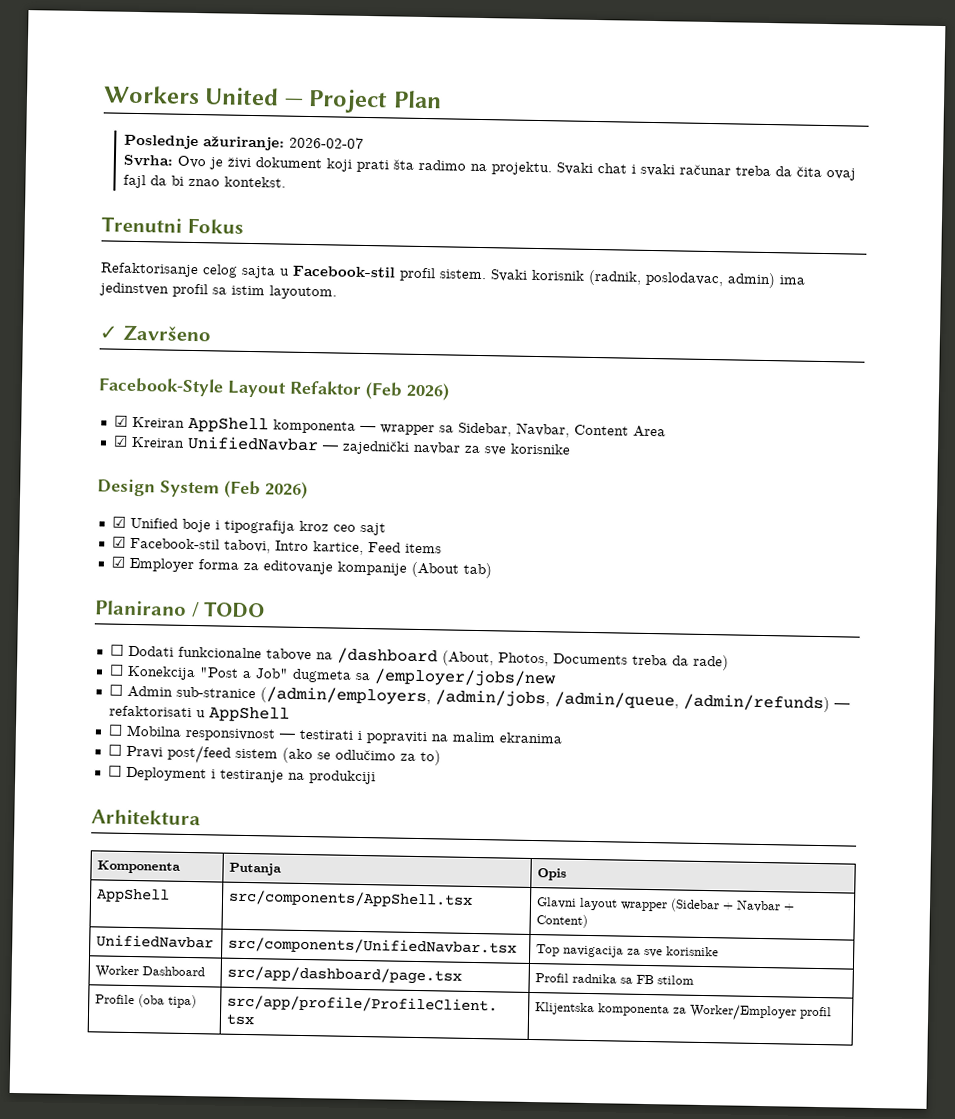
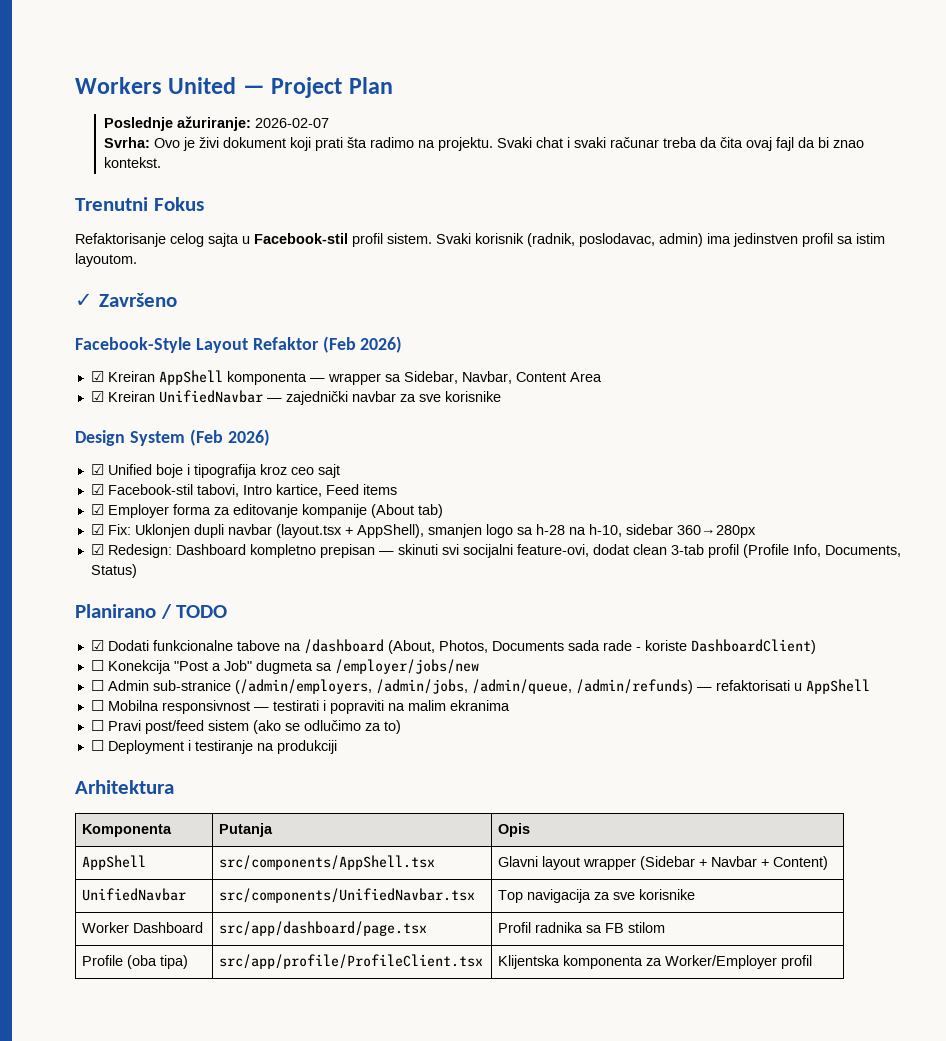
+ ☑ Fix: Uklonjen dupli navbar (layout.tsx + AppShell), smanjen logo sa h-28 na h-10, sidebar 360→280px
+ ☑ Redesign: Dashboard kompletno prepisan — skinuti svi socijalni feature-ovi, dodat clean 3-tab profil (Profile Info, Documents, Status)
- ☐ Dodati funkcionalne tabove na /dashboard (About, Photos, Documents treba da rade)
+ ☑ Dodati funkcionalne tabove na /dashboard (About, Photos, Documents sada rade - koriste DashboardClient)

